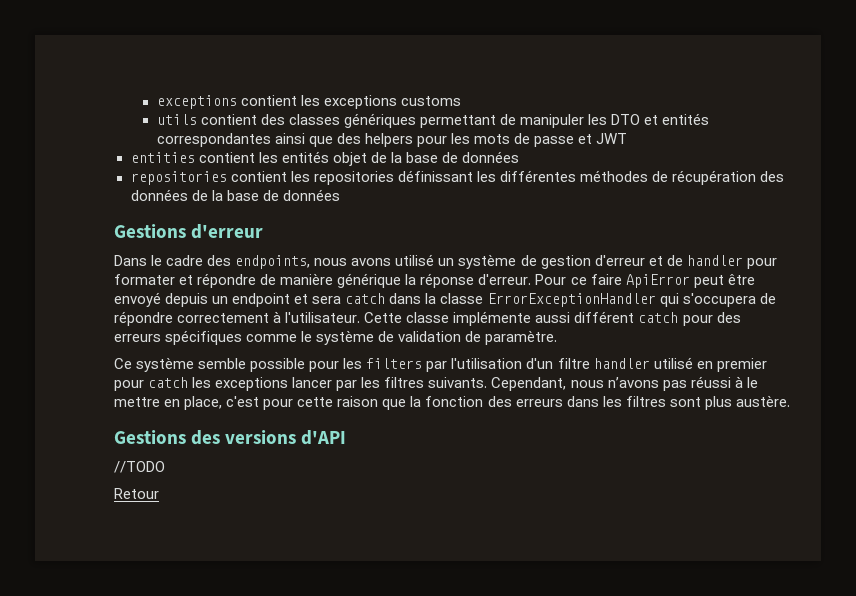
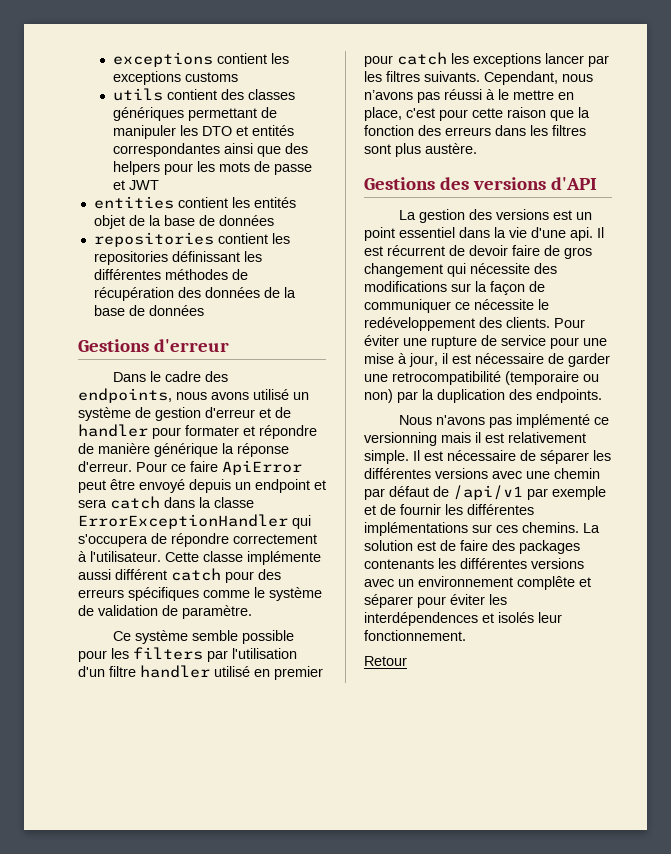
- //TODO
+ La gestion des versions est un point essentiel dans la vie d'une api. Il est récurrent de devoir faire de gros changement qui nécessite des modifications sur la façon de communiquer ce nécessite le redéveloppement des clients. Pour éviter une rupture de service pour une mise à jour, il est nécessaire de garder une retrocompatibilité (temporaire ou non) par la duplication des endpoints.
+ Nous n'avons pas implémenté ce versionning mais il est relativement simple. Il est nécessaire de séparer les différentes versions avec une chemin par défaut de /api/v1 par exemple et de fournir les différentes implémentations sur ces chemins. La solution est de faire des packages contenants les différentes versions avec un environnement complête et séparer pour éviter les interdépendences et isolés leur fonctionnement.

